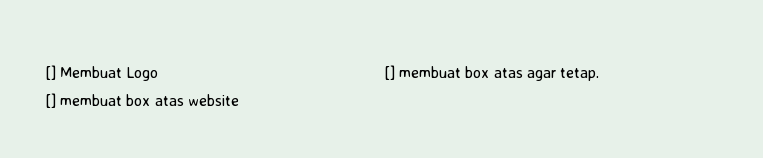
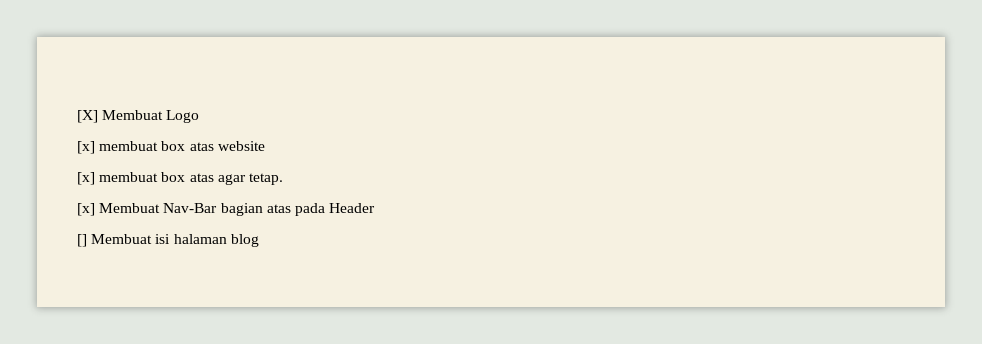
- [] Membuat Logo
+ [X] Membuat Logo
- [] membuat box atas website
+ [x] membuat box atas website
- [] membuat box atas agar tetap.
+ [x] membuat box atas agar tetap.
+ [x] Membuat Nav-Bar bagian atas pada Header
+ [] Membuat isi halaman blog

